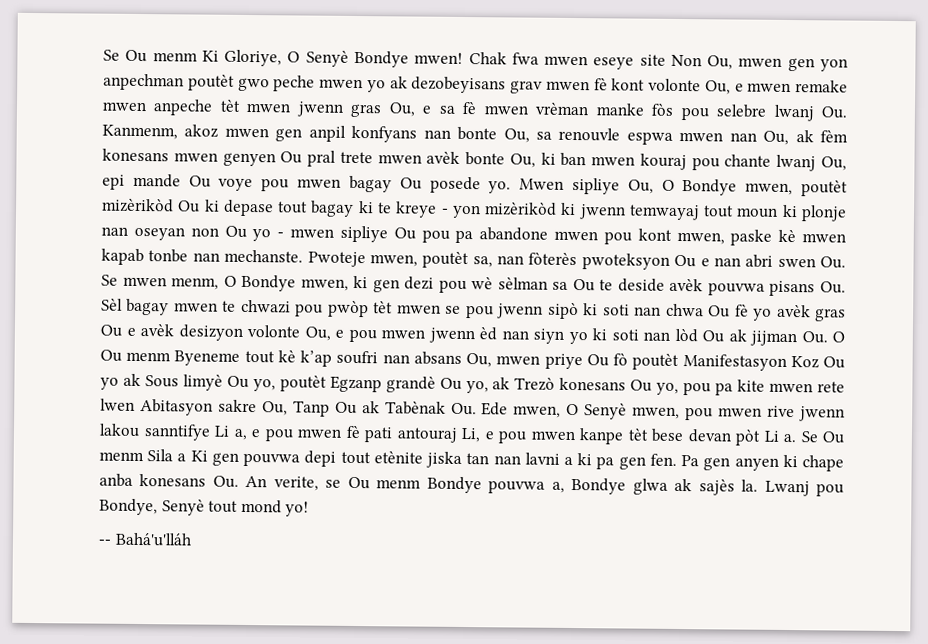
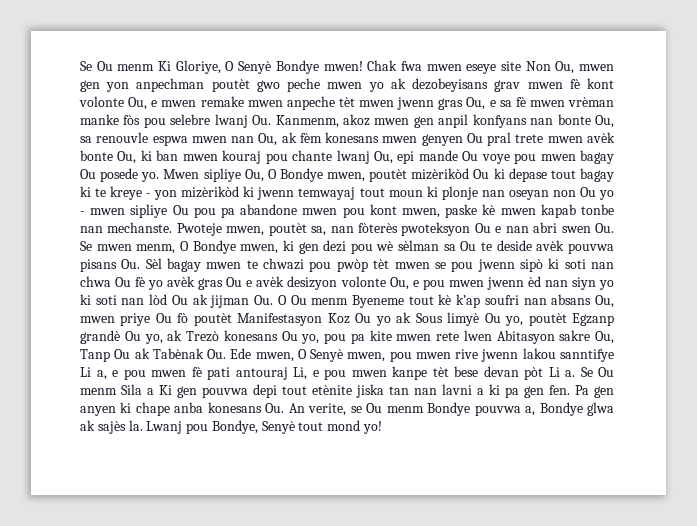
- -- Bahá'u'lláh

